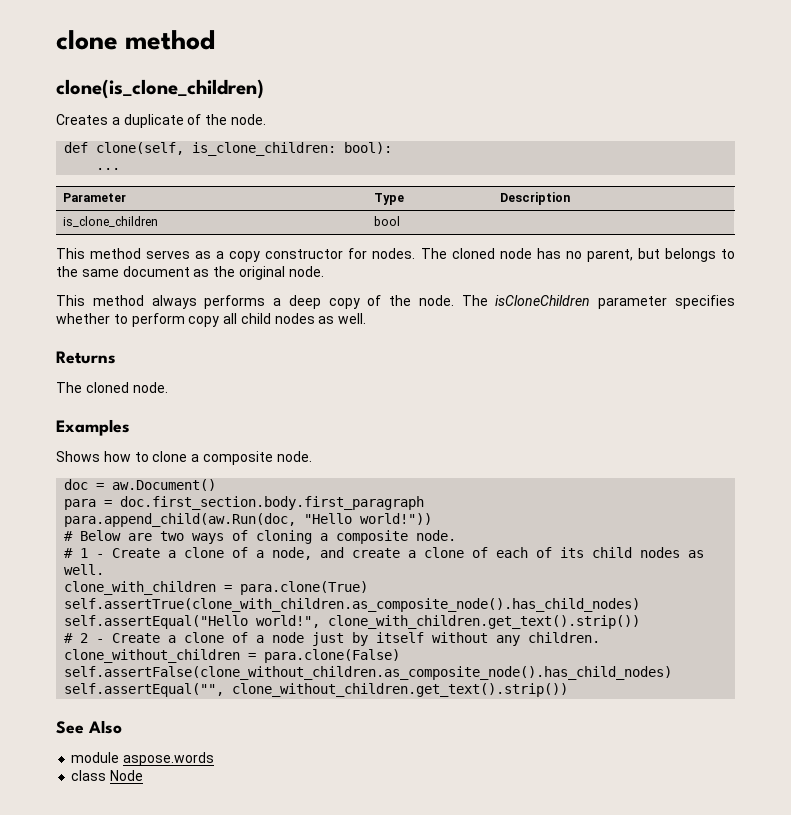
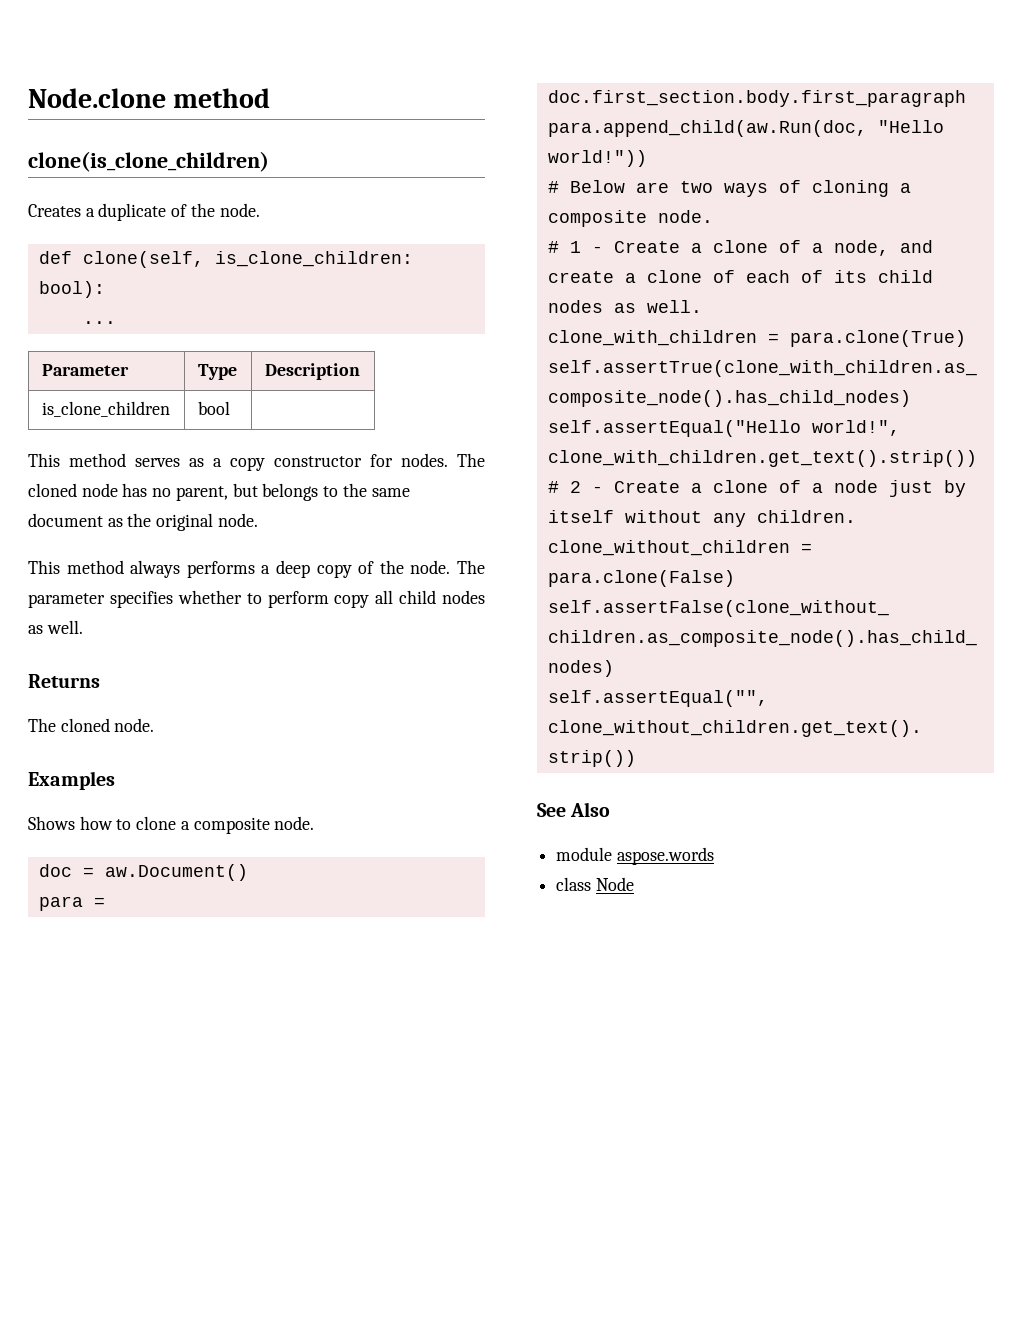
- clone method
+ Node.clone method
- The isCloneChildren parameter specifies whether to perform copy all child nodes as well.
+ The parameter specifies whether to perform copy all child nodes as well.

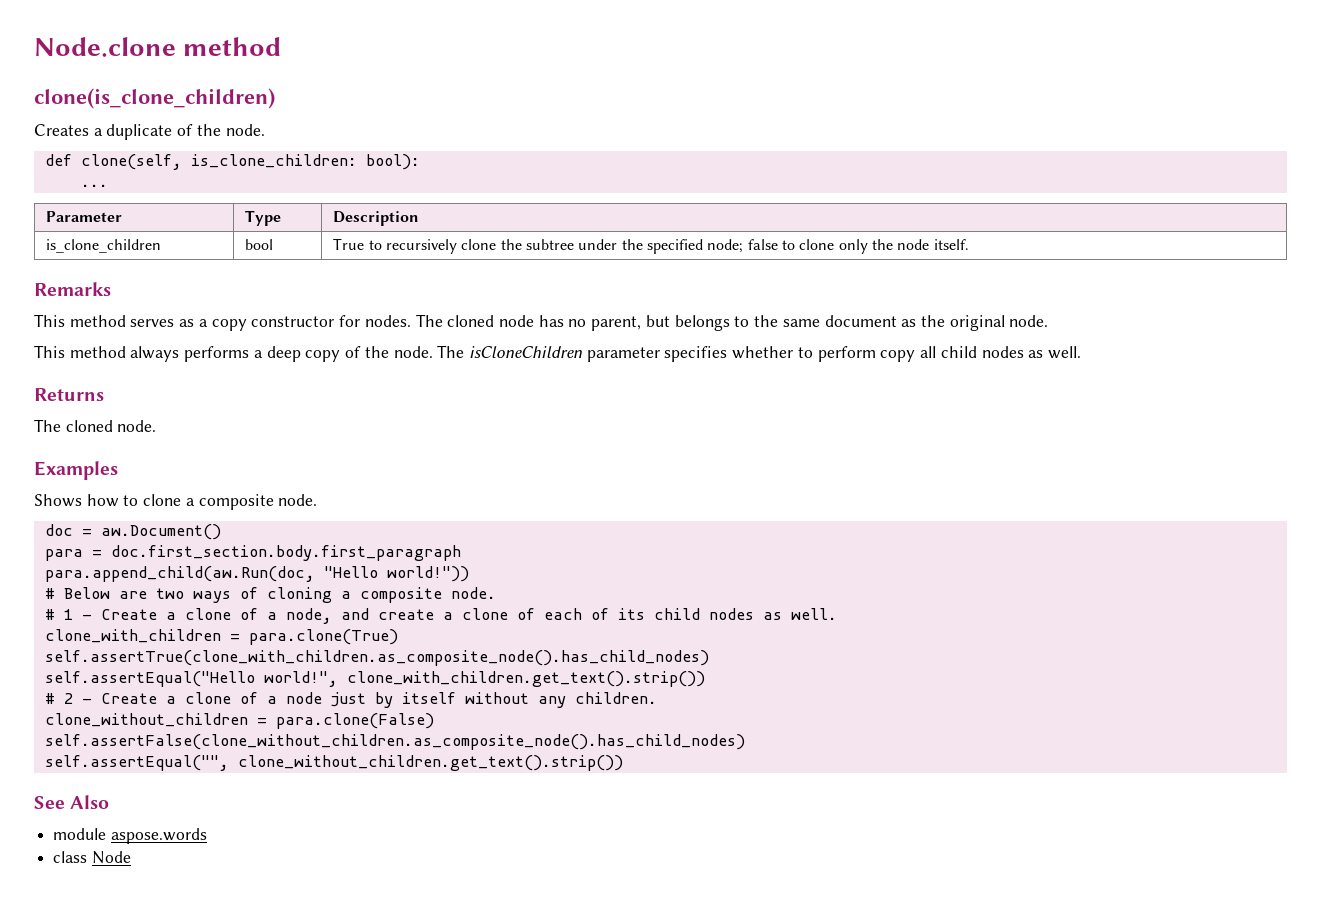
- is_clone_children | bool |
+ is_clone_children | bool | True to recursively clone the subtree under the specified node; false to clone only the node itself.
+ Remarks
- The parameter specifies whether to perform copy all child nodes as well.
+ The isCloneChildren parameter specifies whether to perform copy all child nodes as well.

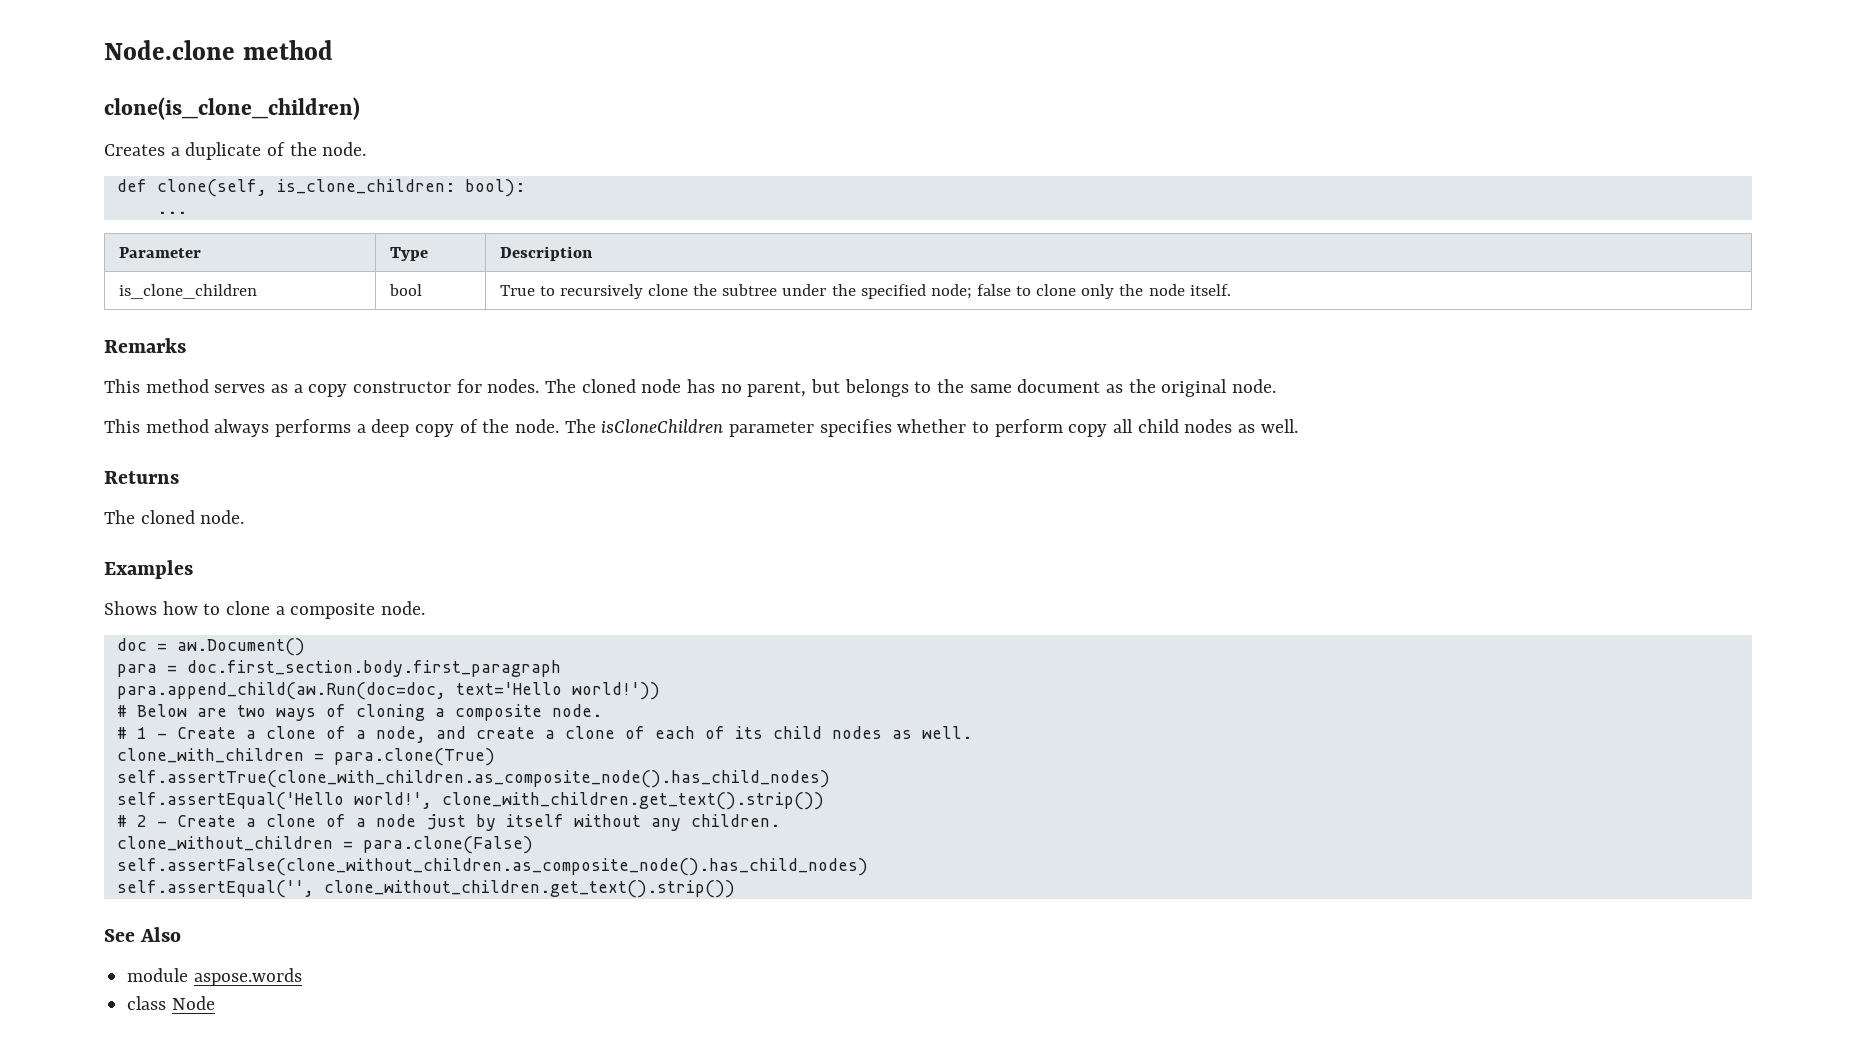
- para.append_child(aw.Run(doc, "Hello world!"))
+ para.append_child(aw.Run(doc=doc, text='Hello world!'))
- self.assertEqual("Hello world!", clone_with_children.get_text().strip())
+ self.assertEqual('Hello world!', clone_with_children.get_text().strip())
- self.assertEqual("", clone_without_children.get_text().strip())
+ self.assertEqual('', clone_without_children.get_text().strip())

